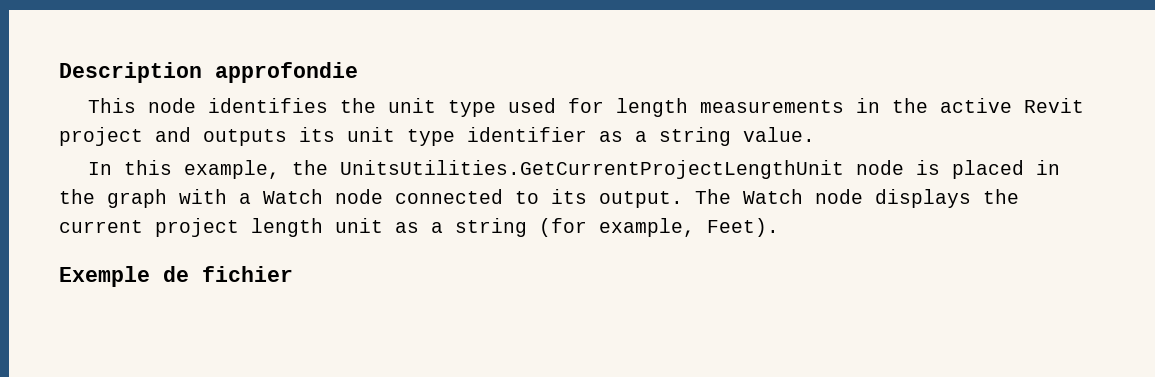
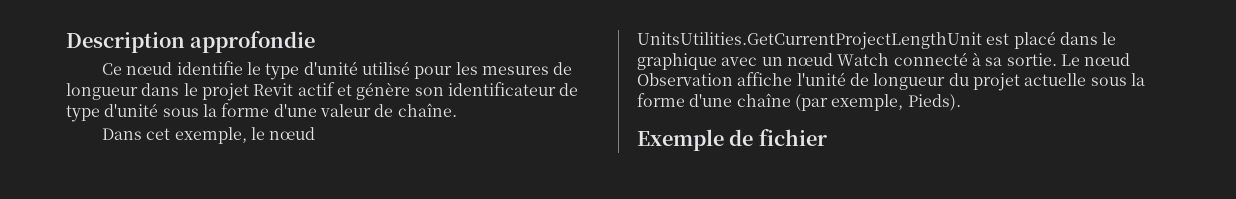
- This node identifies the unit type used for length measurements in the active Revit project and outputs its unit type identifier as a string value.
- In this example, the UnitsUtilities.GetCurrentProjectLengthUnit node is placed in the graph with a Watch node connected to its output. The Watch node displays the current project length unit as a string (for example, Feet).
+ Ce nœud identifie le type d'unité utilisé pour les mesures de longueur dans le projet Revit actif et génère son identificateur de type d'unité sous la forme d'une valeur de chaîne.
+ Dans cet exemple, le nœud UnitsUtilities.GetCurrentProjectLengthUnit est placé dans le graphique avec un nœud Watch connecté à sa sortie. Le nœud Observation affiche l'unité de longueur du projet actuelle sous la forme d'une chaîne (par exemple, Pieds).

